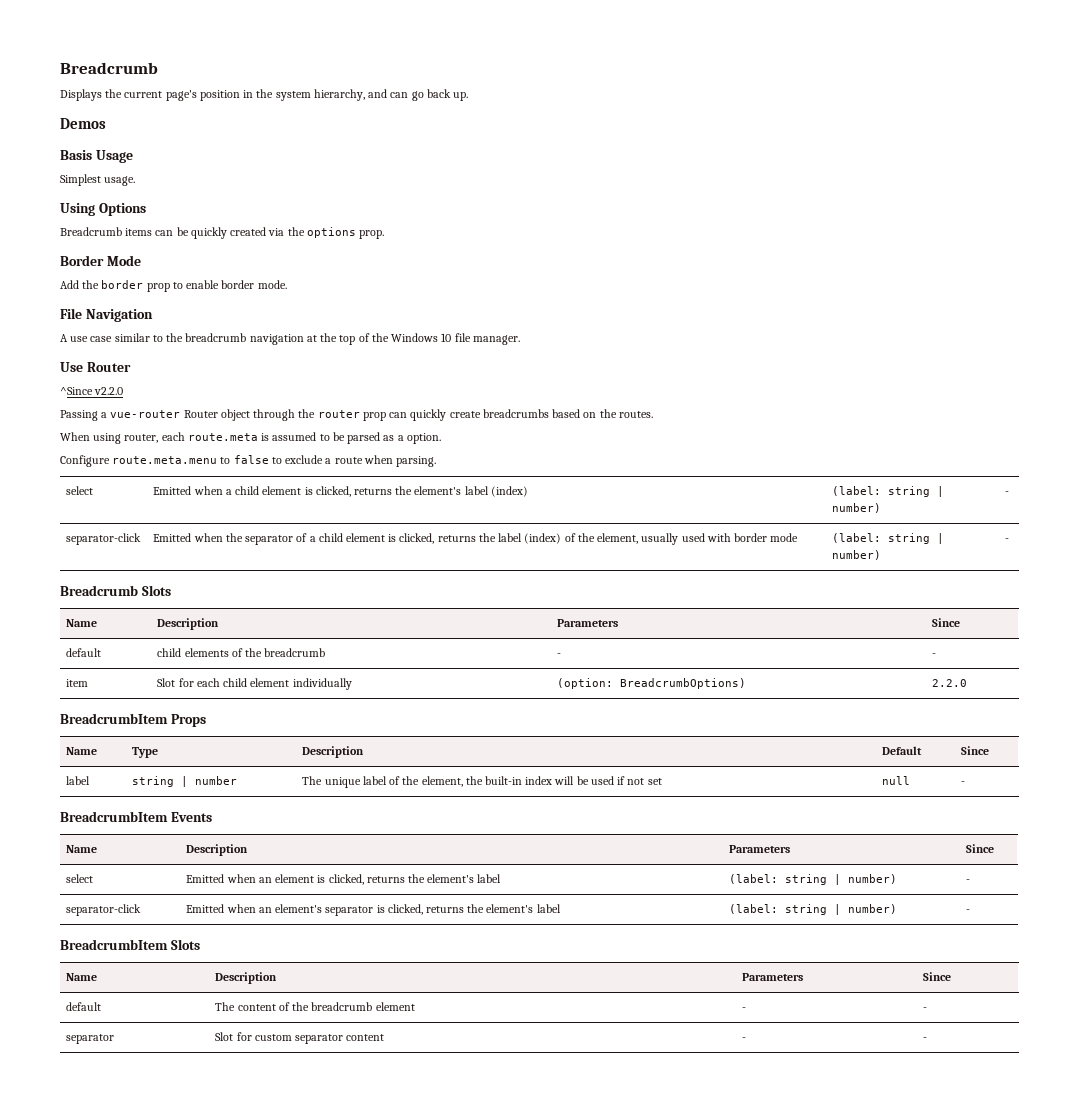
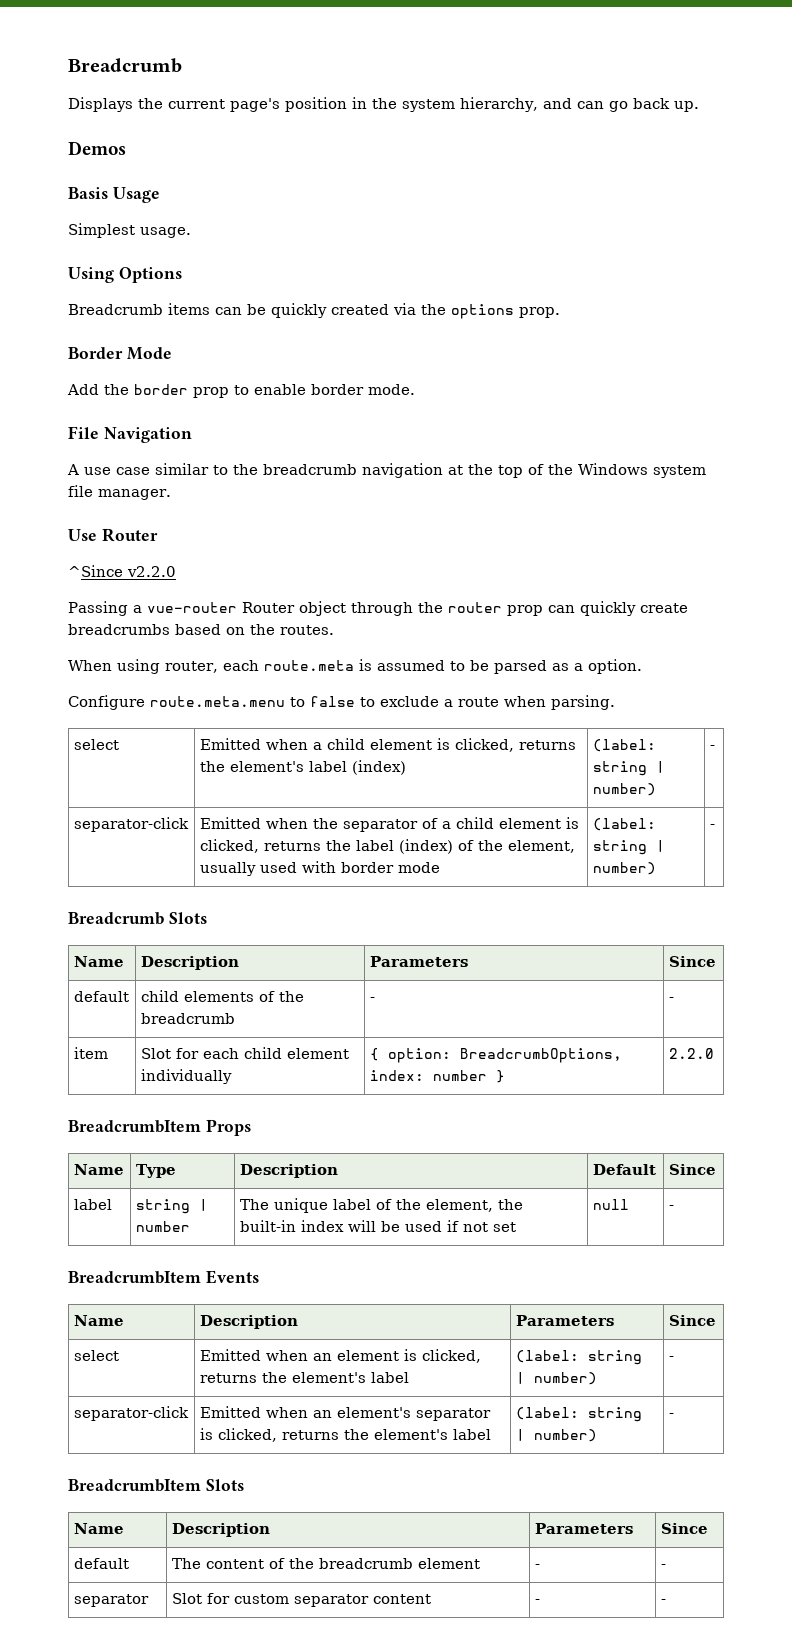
- A use case similar to the breadcrumb navigation at the top of the Windows 10 file manager.
+ A use case similar to the breadcrumb navigation at the top of the Windows system file manager.
- item | Slot for each child element individually | (option: BreadcrumbOptions) | 2.2.0
+ item | Slot for each child element individually | { option: BreadcrumbOptions, index: number } | 2.2.0

